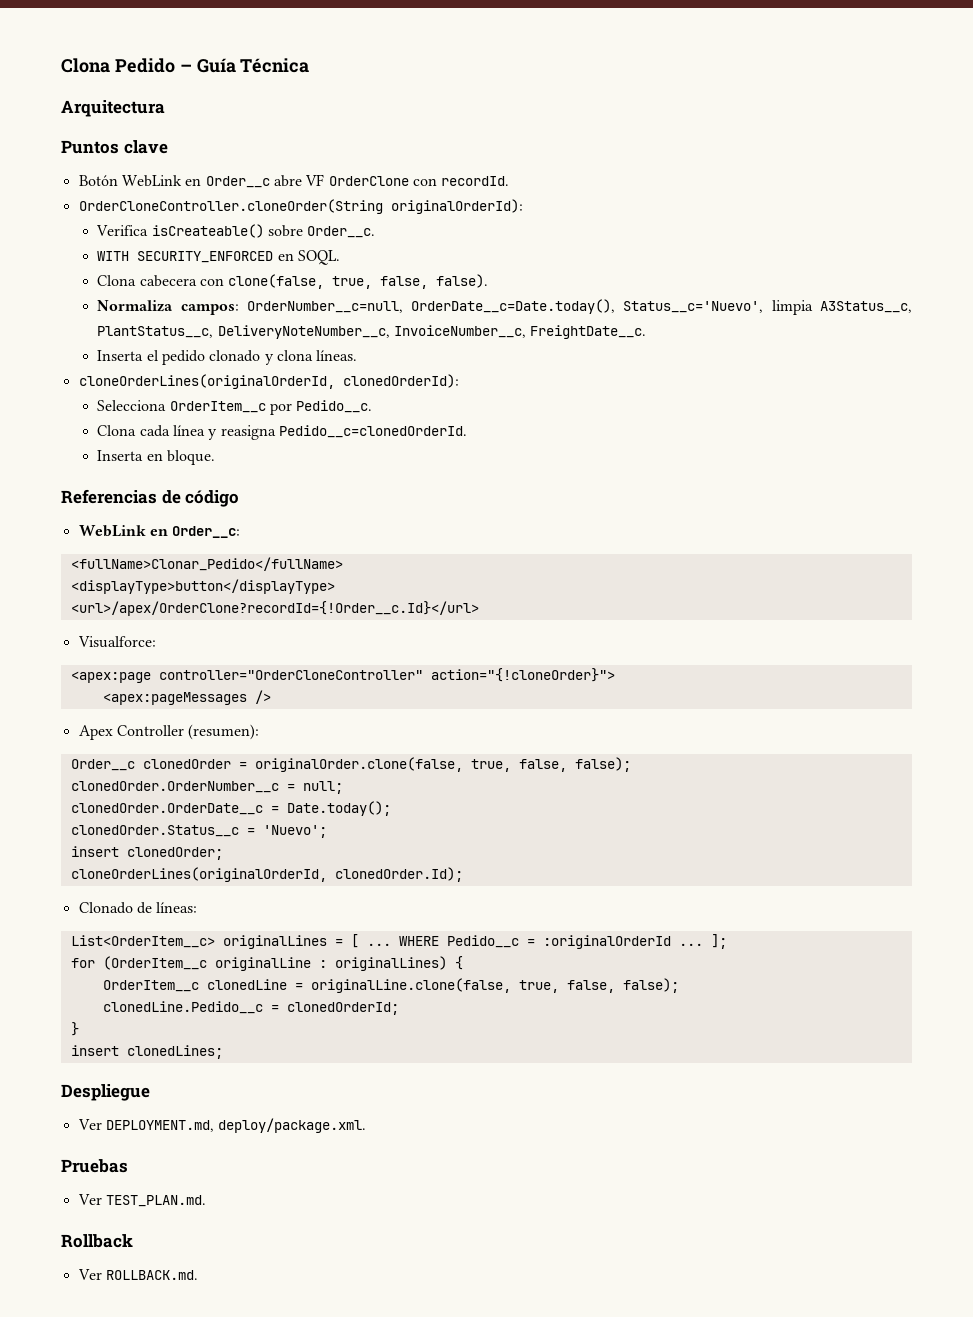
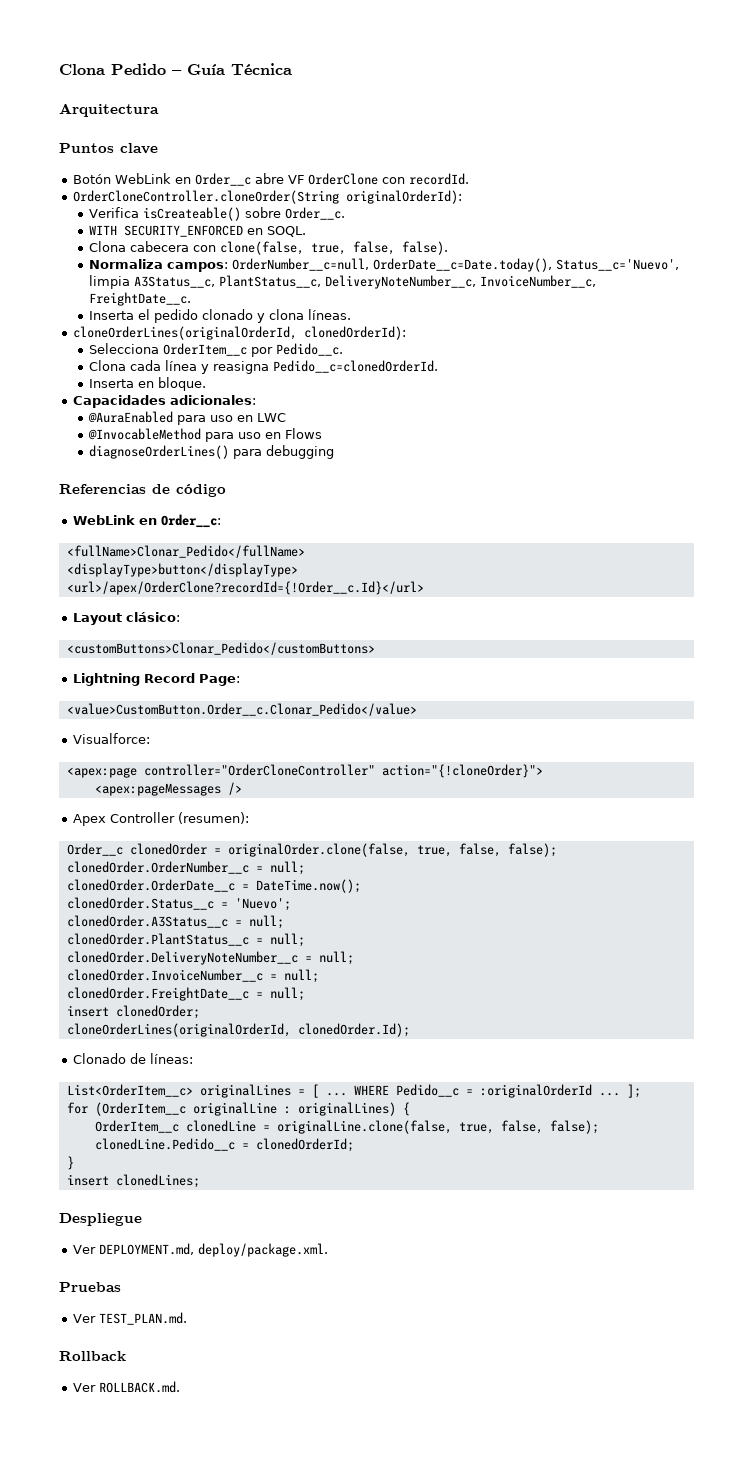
+ Capacidades adicionales:
+ @AuraEnabled para uso en LWC
+ @InvocableMethod para uso en Flows
+ diagnoseOrderLines() para debugging
+ Layout clásico:
+ <customButtons>Clonar_Pedido</customButtons>
+ Lightning Record Page:
+ <value>CustomButton.Order__c.Clonar_Pedido</value>
- clonedOrder.OrderDate__c = Date.today();
+ clonedOrder.OrderDate__c = DateTime.now();
+ clonedOrder.A3Status__c = null;
+ clonedOrder.PlantStatus__c = null;
+ clonedOrder.DeliveryNoteNumber__c = null;
+ clonedOrder.InvoiceNumber__c = null;
+ clonedOrder.FreightDate__c = null;

